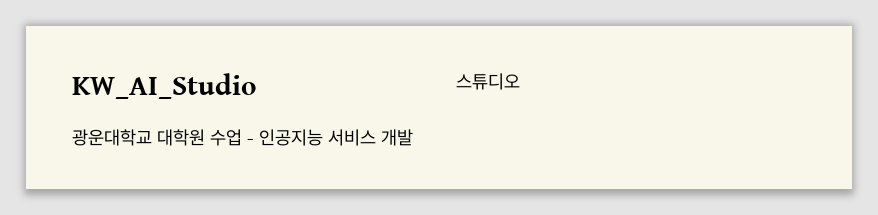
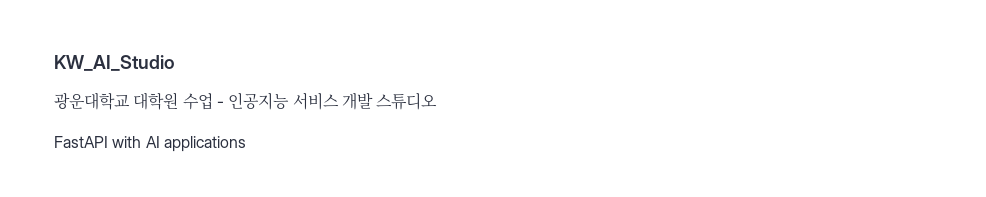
+ FastAPI with AI applications

